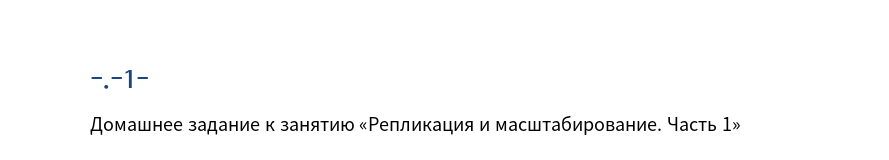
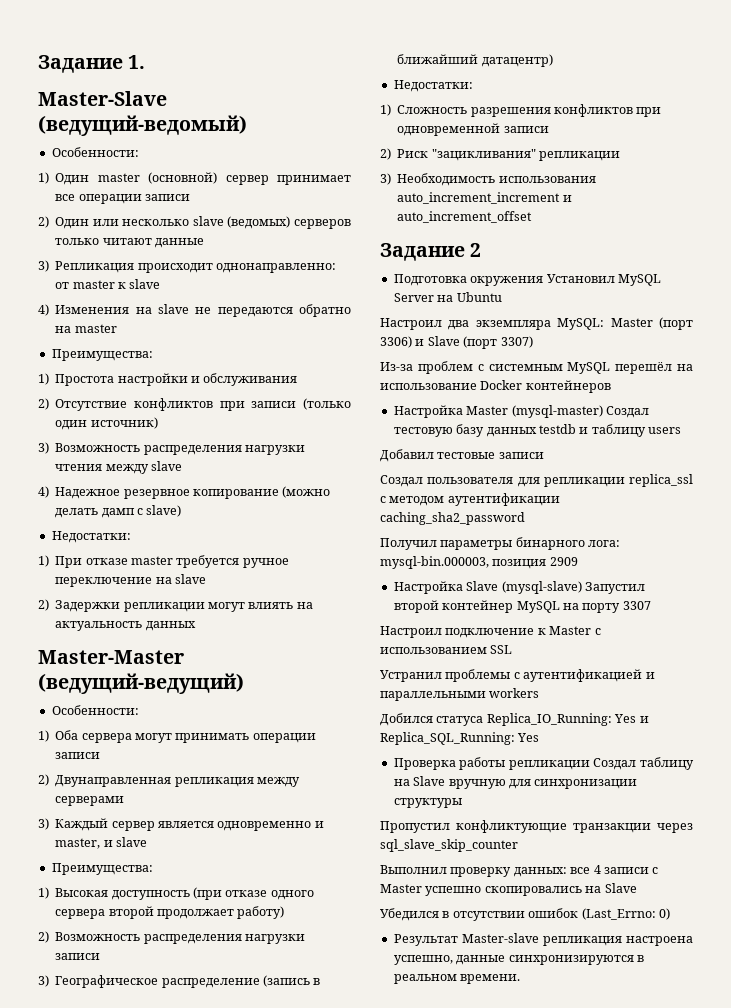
- -.-1-
- Домашнее задание к занятию «Репликация и масштабирование. Часть 1»
+ Задание 1.
+ Master-Slave (ведущий-ведомый)
+ Особенности:
+ 1) Один master (основной) сервер принимает все операции записи
+ 2) Один или несколько slave (ведомых) серверов только читают данные
+ 3) Репликация происходит однонаправленно: от master к slave
+ 4) Изменения на slave не передаются обратно на master
+ Преимущества:
+ 1) Простота настройки и обслуживания
+ 2) Отсутствие конфликтов при записи (только один источник)
+ 3) Возможность распределения нагрузки чтения между slave
+ 4) Надежное резервное копирование (можно делать дамп с slave)
+ Недостатки:
+ 1) При отказе master требуется ручное переключение на slave
+ 2) Задержки репликации могут влиять на актуальность данных
+ Master-Master (ведущий-ведущий)
+ Особенности:
+ 1) Оба сервера могут принимать операции записи
+ 2) Двунаправленная репликация между серверами
+ 3) Каждый сервер является одновременно и master, и slave
+ Преимущества:
+ 1) Высокая доступность (при отказе одного сервера второй продолжает работу)
+ 2) Возможность распределения нагрузки записи
+ 3) Географическое распределение (запись в ближайший датацентр)
+ Недостатки:
+ 1) Сложность разрешения конфликтов при одновременной записи
+ 2) Риск "зацикливания" репликации
+ 3) Необходимость использования auto_increment_increment и auto_increment_offset
+ Задание 2
+ Подготовка окружения Установил MySQL Server на Ubuntu
+ Настроил два экземпляра MySQL: Master (порт 3306) и Slave (порт 3307)
+ Из-за проблем с системным MySQL перешёл на использование Docker контейнеров
+ Настройка Master (mysql-master) Создал тестовую базу данных testdb и таблицу users
+ Добавил тестовые записи
+ Создал пользователя для репликации replica_ssl с методом аутентификации caching_sha2_password
+ Получил параметры бинарного лога: mysql-bin.000003, позиция 2909
+ Настройка Slave (mysql-slave) Запустил второй контейнер MySQL на порту 3307
+ Настроил подключение к Master с использованием SSL
+ Устранил проблемы с аутентификацией и параллельными workers
+ Добился статуса Replica_IO_Running: Yes и Replica_SQL_Running: Yes
+ Проверка работы репликации Создал таблицу на Slave вручную для синхронизации структуры
+ Пропустил конфликтующие транзакции через sql_slave_skip_counter
+ Выполнил проверку данных: все 4 записи с Master успешно скопировались на Slave
+ Убедился в отсутствии ошибок (Last_Errno: 0)
+ Результат Master-slave репликация настроена успешно, данные синхронизируются в реальном времени.

